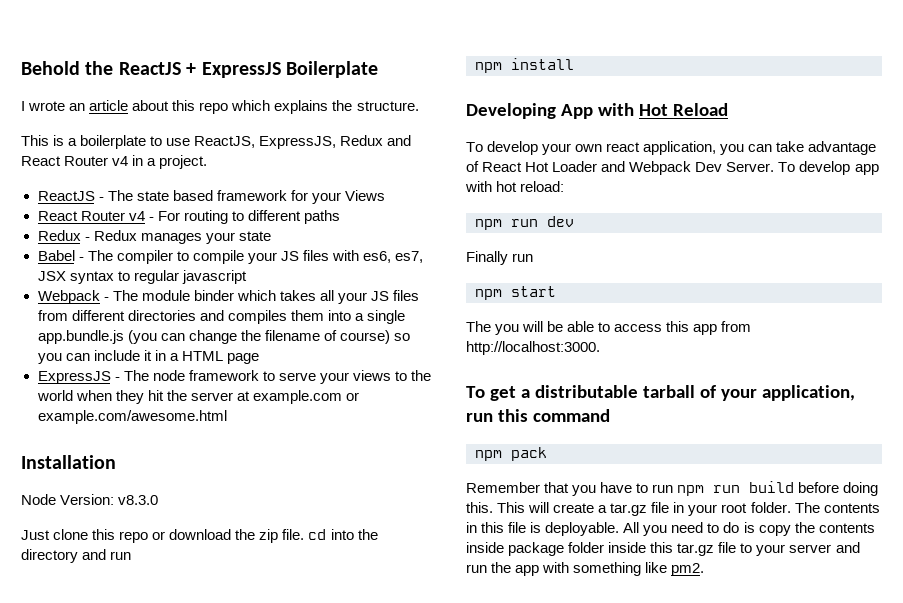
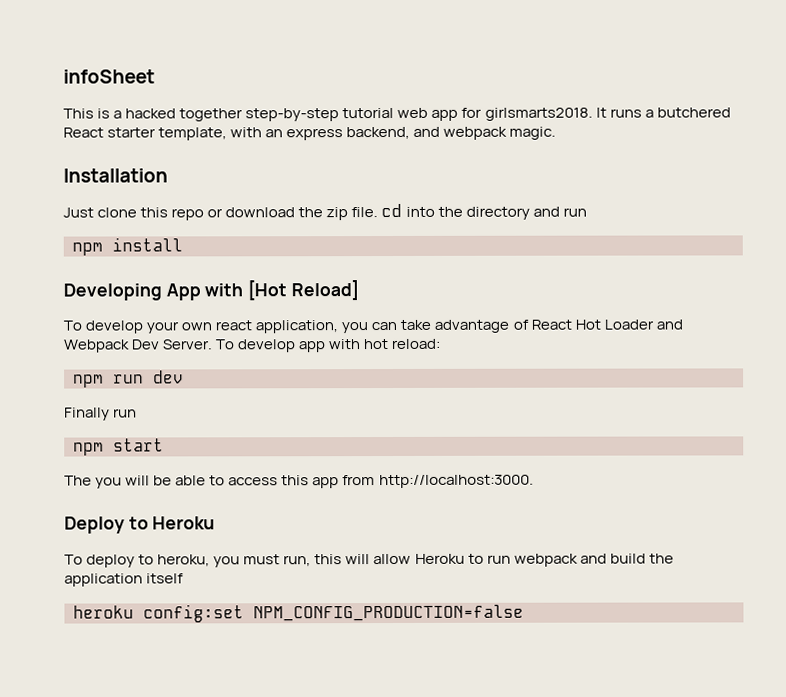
- Behold the ReactJS + ExpressJS Boilerplate
- I wrote an article about this repo which explains the structure.
- This is a boilerplate to use ReactJS, ExpressJS, Redux and React Router v4 in a project.
- ReactJS - The state based framework for your Views
- React Router v4 - For routing to different paths
- Redux - Redux manages your state
- Babel - The compiler to compile your JS files with es6, es7, JSX syntax to regular javascript
- Webpack - The module binder which takes all your JS files from different directories and compiles them into a single app.bundle.js (you can change the filename of course) so you can include it in a HTML page
- ExpressJS - The node framework to serve your views to the world when they hit the server at example.com or example.com/awesome.html
+ infoSheet
+ This is a hacked together step-by-step tutorial web app for girlsmarts2018. It runs a butchered React starter template, with an express backend, and webpack magic.
  Installation
- Node Version: v8.3.0
- Developing App with Hot Reload
+ Developing App with [Hot Reload]
- To get a distributable tarball of your application, run this command
- npm pack
- Remember that you have to run npm run build before doing this. This will create a tar.gz file in your root folder. The contents in this file is deployable. All you need to do is copy the contents inside package folder inside this tar.gz file to your server and run the app with something like pm2.
+ Deploy to Heroku
+ To deploy to heroku, you must run, this will allow Heroku to run webpack and build the application itself
+ heroku config:set NPM_CONFIG_PRODUCTION=false

